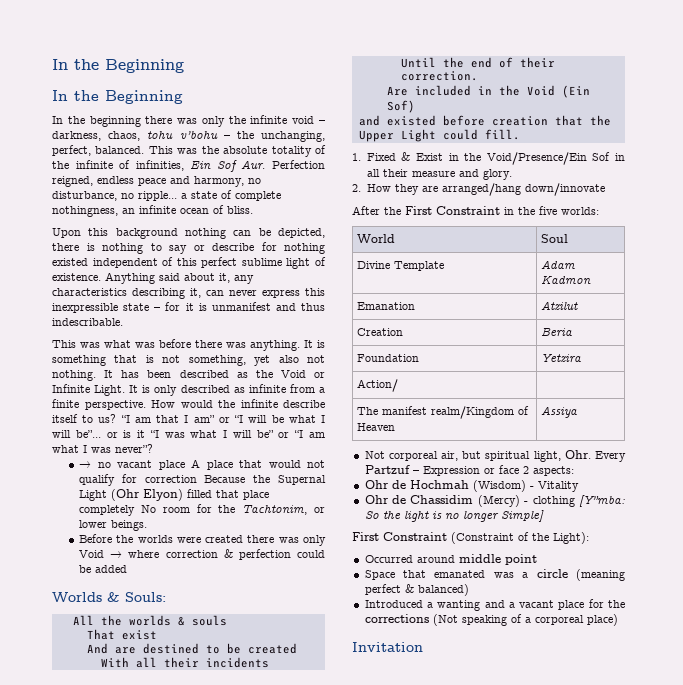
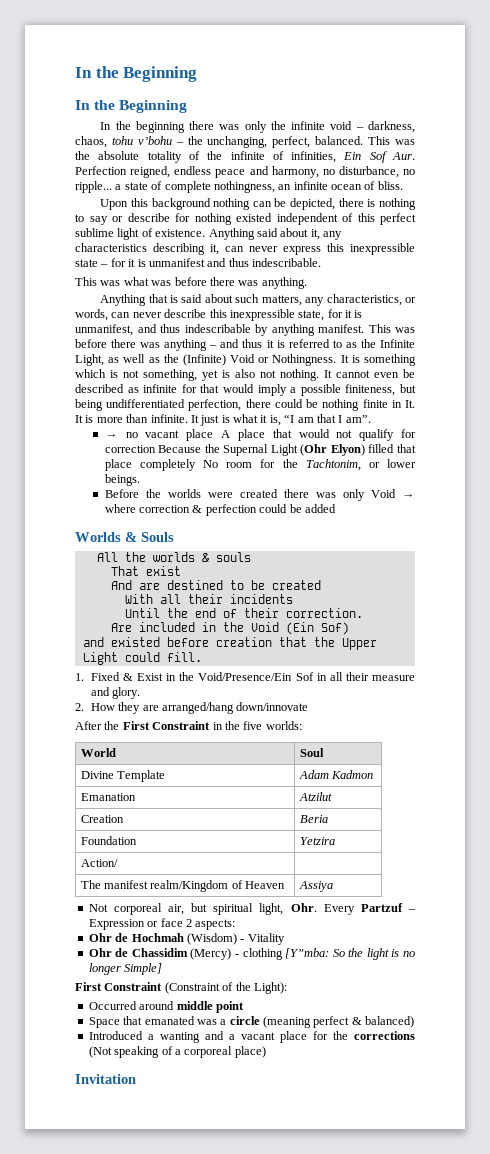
- This was what was before there was anything. It is something that is not something, yet also not nothing.
+ This was what was before there was anything.
+ Anything that is said about such matters, any characteristics, or words, can never describe this inexpressible state, for it is unmanifest, and thus indescribable by anything manifest. This was before there was anything – and thus it is referred to as the Infinite Light, as well as the (Infinite) Void or Nothingness. It is something which is not something, yet is also not nothing.
- It has been described as the Void or Infinite Light. It is only described as infinite from a finite perspective. How would the infinite describe itself to us? “I am that I am” or “I will be what I will be”... or is it “I was what I will be” or “I am what I was never”?
+ It cannot even be described as infinite for that would imply a possible finiteness, but being undifferentiated perfection, there could be nothing finite in It. It is more than infinite. It just is what it is, “I am that I am”.
- Worlds & Souls:
+ Worlds & Souls

